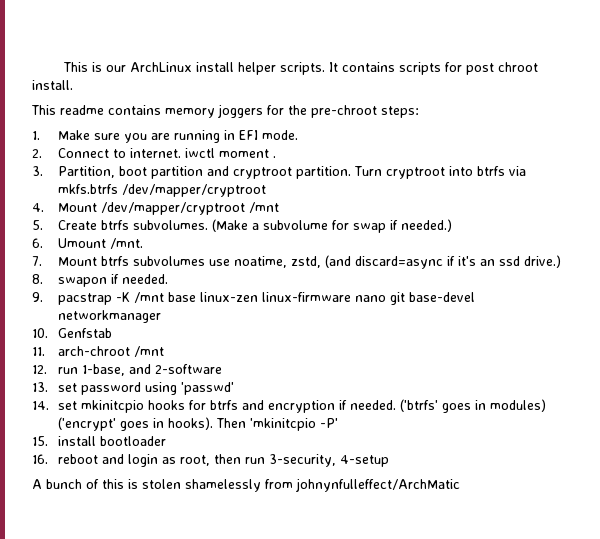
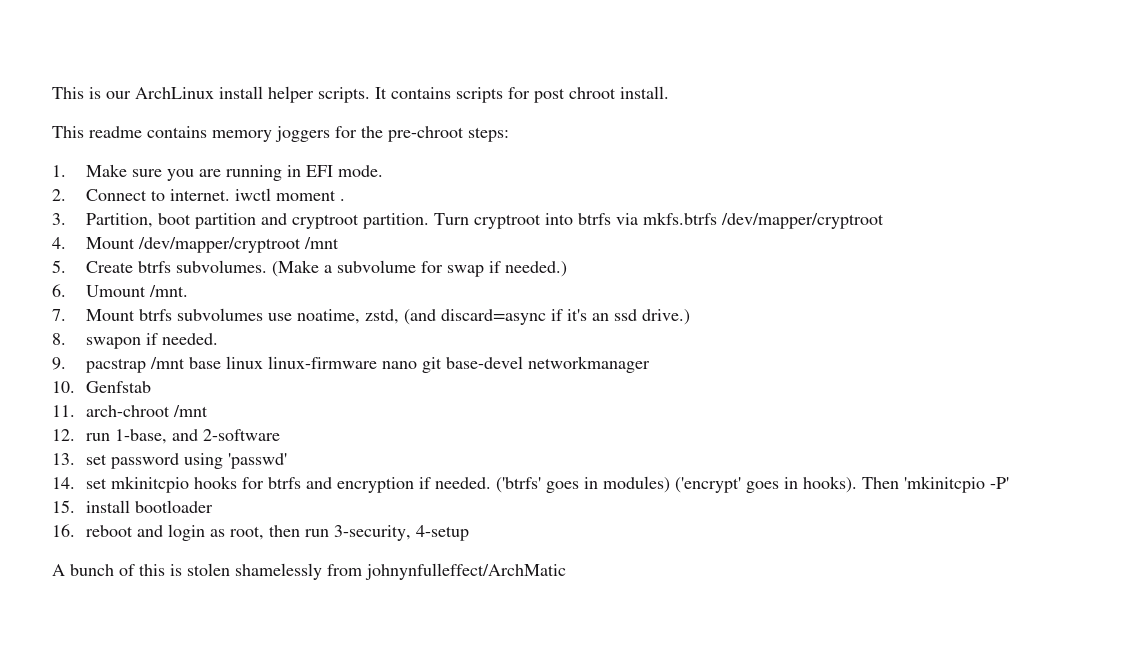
- 9. pacstrap -K /mnt base linux-zen linux-firmware nano git base-devel networkmanager
+ 9. pacstrap /mnt base linux linux-firmware nano git base-devel networkmanager

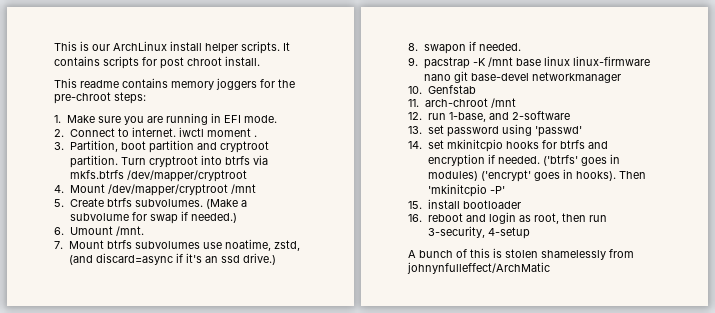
- 9. pacstrap /mnt base linux linux-firmware nano git base-devel networkmanager
+ 9. pacstrap -K /mnt base linux linux-firmware nano git base-devel networkmanager

